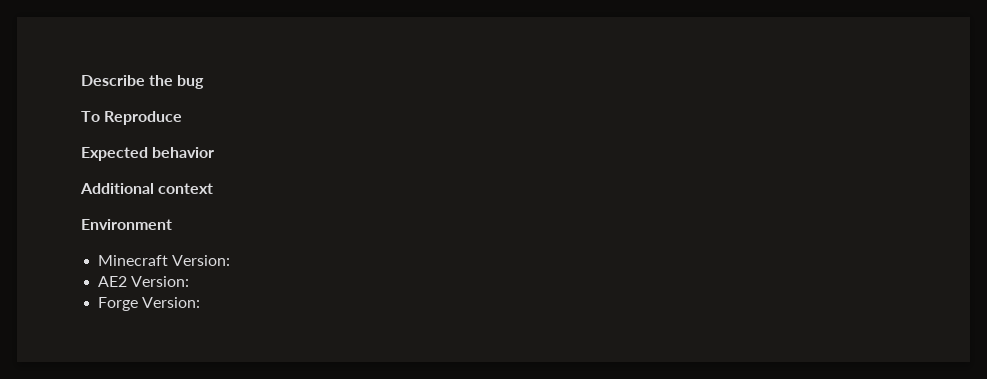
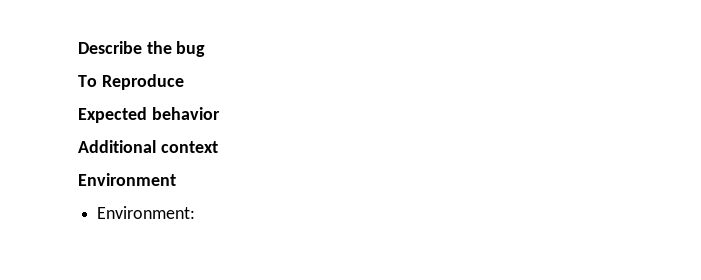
- Minecraft Version:
- AE2 Version:
- Forge Version:
+ Environment:

